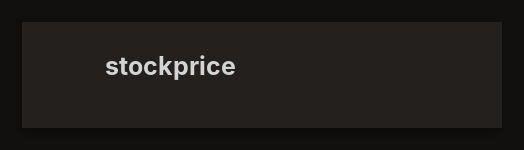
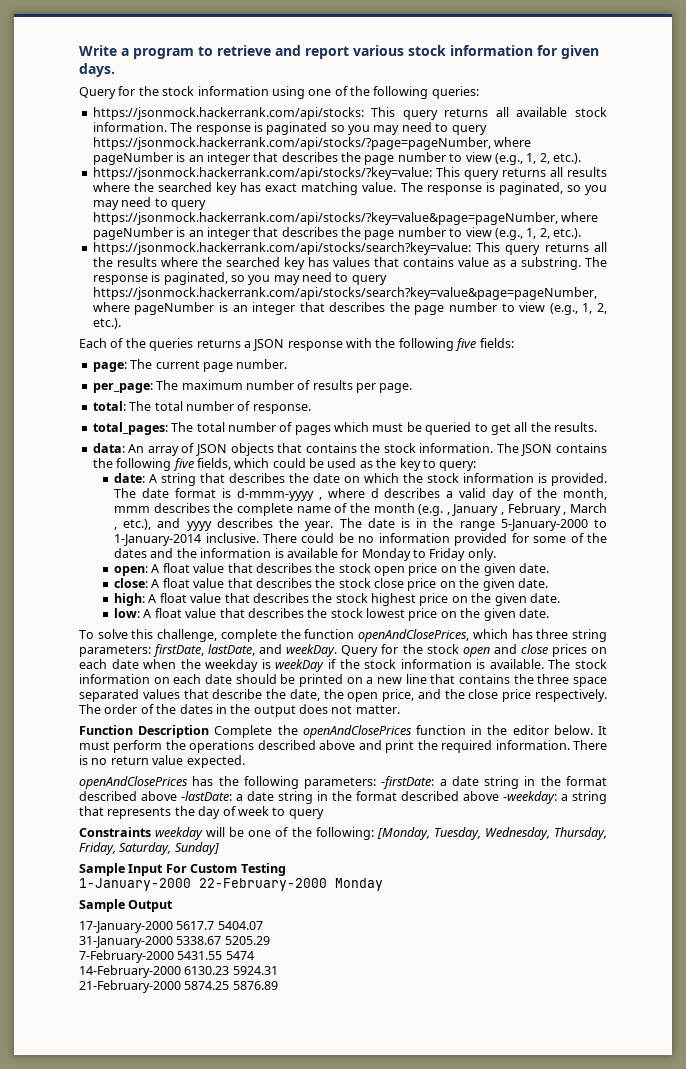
- stockprice
+ Write a program to retrieve and report various stock information for given days.
+ Query for the stock information using one of the following queries:
+ https://jsonmock.hackerrank.com/api/stocks: This query returns all available stock information. The response is paginated so you may need to query https://jsonmock.hackerrank.com/api/stocks/?page=pageNumber, where pageNumber is an integer that describes the page number to view (e.g., 1, 2, etc.).
+ https://jsonmock.hackerrank.com/api/stocks/?key=value: This query returns all results where the searched key has exact matching value. The response is paginated, so you may need to query https://jsonmock.hackerrank.com/api/stocks/?key=value&page=pageNumber, where pageNumber is an integer that describes the page number to view (e.g., 1, 2, etc.).
+ https://jsonmock.hackerrank.com/api/stocks/search?key=value: This query returns all the results where the searched key has values that contains value as a substring. The response is paginated, so you may need to query https://jsonmock.hackerrank.com/api/stocks/search?key=value&page=pageNumber, where pageNumber is an integer that describes the page number to view (e.g., 1, 2, etc.).
+ Each of the queries returns a JSON response with the following five fields:
+ page: The current page number.
+ per_page: The maximum number of results per page.
+ total: The total number of response.
+ total_pages: The total number of pages which must be queried to get all the results.
+ data: An array of JSON objects that contains the stock information. The JSON contains the following five fields, which could be used as the key to query:
+ date: A string that describes the date on which the stock information is provided. The date format is d-mmm-yyyy , where d describes a valid day of the month, mmm describes the complete name of the month (e.g. , January , February , March , etc.), and yyyy describes the year. The date is in the range 5-January-2000 to 1-January-2014 inclusive. There could be no information provided for some of the dates and the information is available for Monday to Friday only.
+ open: A float value that describes the stock open price on the given date.
+ close: A float value that describes the stock close price on the given date.
+ high: A float value that describes the stock highest price on the given date.
+ low: A float value that describes the stock lowest price on the given date.
+ To solve this challenge, complete the function openAndClosePrices, which has three string parameters: firstDate, lastDate, and weekDay. Query for the stock open and close prices on each date when the weekday is weekDay if the stock information is available. The stock information on each date should be printed on a new line that contains the three space separated values that describe the date, the open price, and the close price respectively. The order of the dates in the output does not matter.
+ Function Description Complete the openAndClosePrices function in the editor below. It must perform the operations described above and print the required information. There is no return value expected.
+ openAndClosePrices has the following parameters: -firstDate: a date string in the format described above -lastDate: a date string in the format described above -weekday: a string that represents the day of week to query
+ Constraints weekday will be one of the following: [Monday, Tuesday, Wednesday, Thursday, Friday, Saturday, Sunday]
+ Sample Input For Custom Testing
+ 1-January-2000 22-February-2000 Monday
+ Sample Output
+ 17-January-2000 5617.7 5404.07
+ 31-January-2000 5338.67 5205.29
+ 7-February-2000 5431.55 5474
+ 14-February-2000 6130.23 5924.31
+ 21-February-2000 5874.25 5876.89

